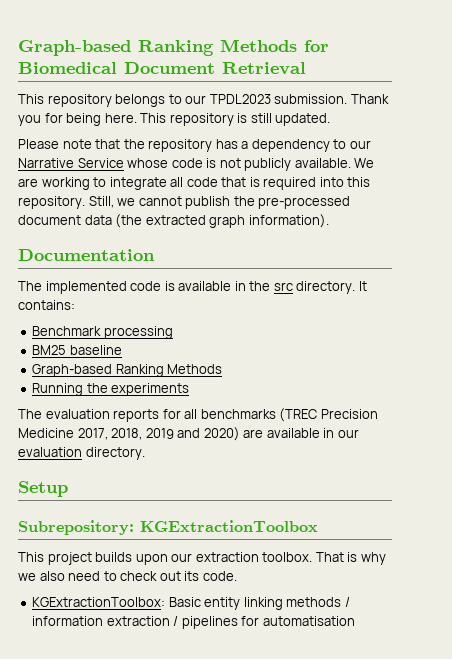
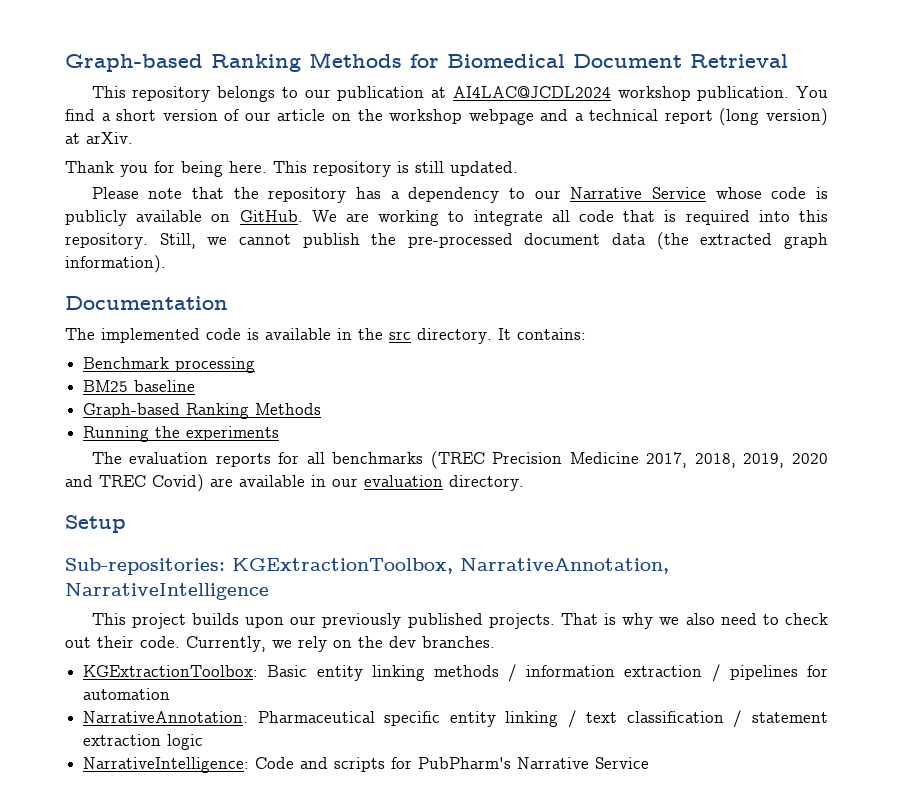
- This repository belongs to our TPDL2023 submission. Thank you for being here.
+ This repository belongs to our publication at AI4LAC@JCDL2024 workshop publication. You find a short version of our article on the workshop webpage and a technical report (long version) at arXiv.
+ Thank you for being here.
- Please note that the repository has a dependency to our Narrative Service whose code is not publicly available.
+ Please note that the repository has a dependency to our Narrative Service whose code is publicly available on GitHub.
- The evaluation reports for all benchmarks (TREC Precision Medicine 2017, 2018, 2019 and 2020) are available in our evaluation directory.
+ The evaluation reports for all benchmarks (TREC Precision Medicine 2017, 2018, 2019, 2020 and TREC Covid) are available in our evaluation directory.
- Subrepository: KGExtractionToolbox
+ Sub-repositories: KGExtractionToolbox, NarrativeAnnotation, NarrativeIntelligence
- This project builds upon our extraction toolbox.
+ This project builds upon our previously published projects.
- That is why we also need to check out its code.
+ That is why we also need to check out their code. Currently, we rely on the dev branches.
- KGExtractionToolbox: Basic entity linking methods / information extraction / pipelines for automatisation
+ KGExtractionToolbox: Basic entity linking methods / information extraction / pipelines for automation
+ NarrativeAnnotation: Pharmaceutical specific entity linking / text classification / statement extraction logic
+ NarrativeIntelligence: Code and scripts for PubPharm's Narrative Service

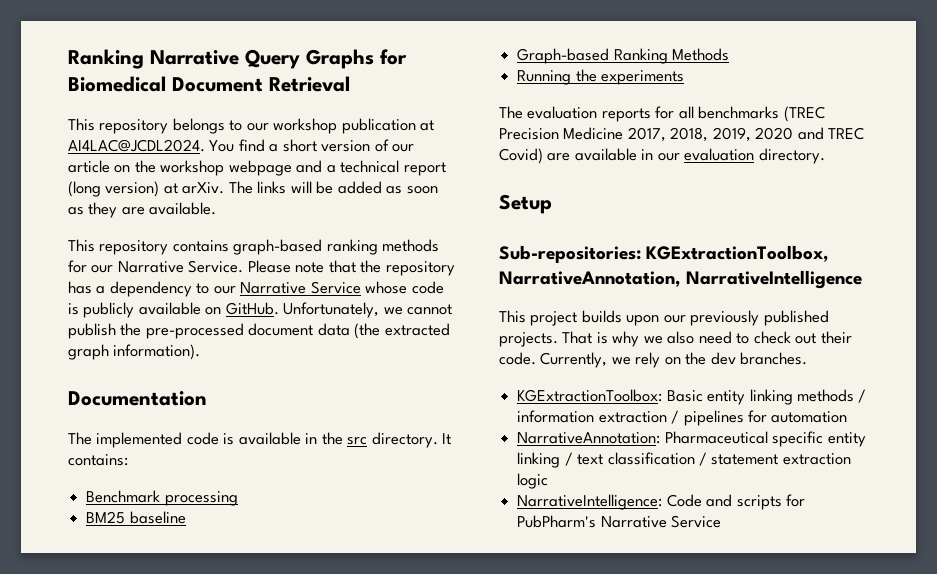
- Graph-based Ranking Methods for Biomedical Document Retrieval
+ Ranking Narrative Query Graphs for Biomedical Document Retrieval
- This repository belongs to our publication at AI4LAC@JCDL2024 workshop publication.
+ This repository belongs to our workshop publication at AI4LAC@JCDL2024.
- You find a short version of our article on the workshop webpage and a technical report (long version) at arXiv.
- Thank you for being here. This repository is still updated.
- Please note that the repository has a dependency to our Narrative Service whose code is publicly available on GitHub.
+ You find a short version of our article on the workshop webpage and a technical report (long version) at arXiv. The links will be added as soon as they are available.
+ This repository contains graph-based ranking methods for our Narrative Service. Please note that the repository has a dependency to our Narrative Service whose code is publicly available on GitHub.
- We are working to integrate all code that is required into this repository. Still, we cannot publish the pre-processed document data (the extracted graph information).
+ Unfortunately, we cannot publish the pre-processed document data (the extracted graph information).

